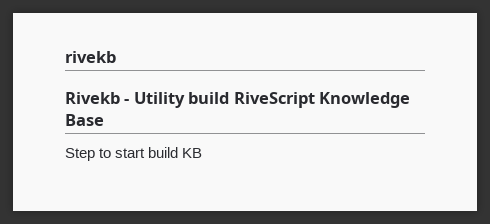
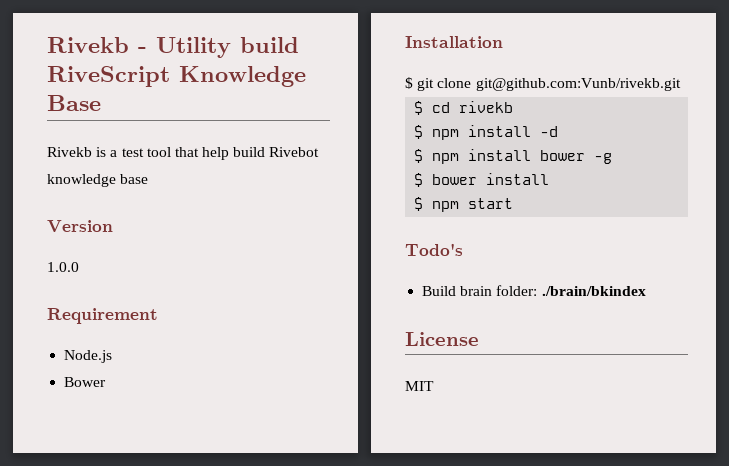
- rivekb
- Step to start build KB
+ Rivekb is a test tool that help build Rivebot knowledge base
+ Version
+ 1.0.0
+ Requirement
+ Node.js
+ Bower
+ Installation
+ $ git clone git@github.com:Vunb/rivekb.git
+ $ cd rivekb
+ $ npm install -d
+ $ npm install bower -g
+ $ bower install
+ $ npm start
+ Todo's
+ Build brain folder: ./brain/bkindex
+ License
+ MIT

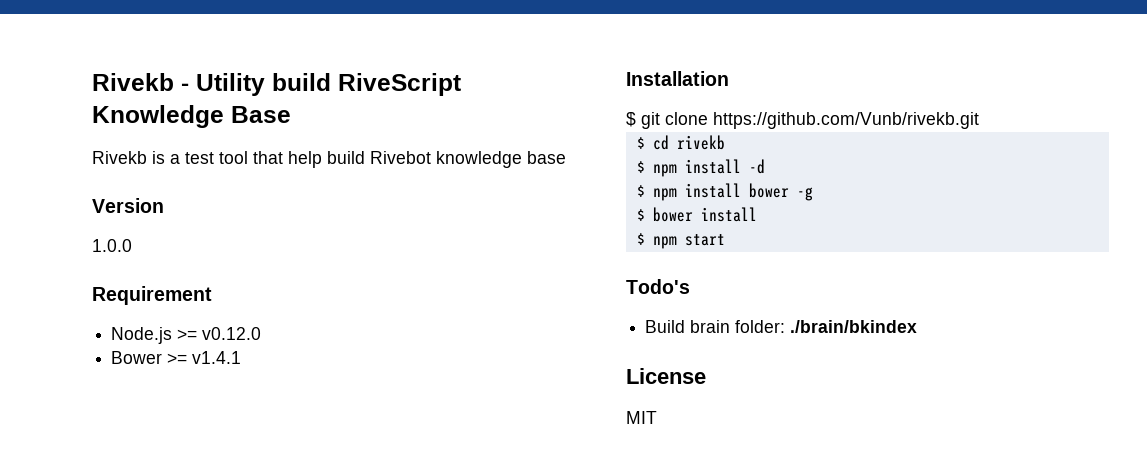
- Node.js
+ Node.js >= v0.12.0
- Bower
+ Bower >= v1.4.1
- $ git clone git@github.com:Vunb/rivekb.git
+ $ git clone https://github.com/Vunb/rivekb.git

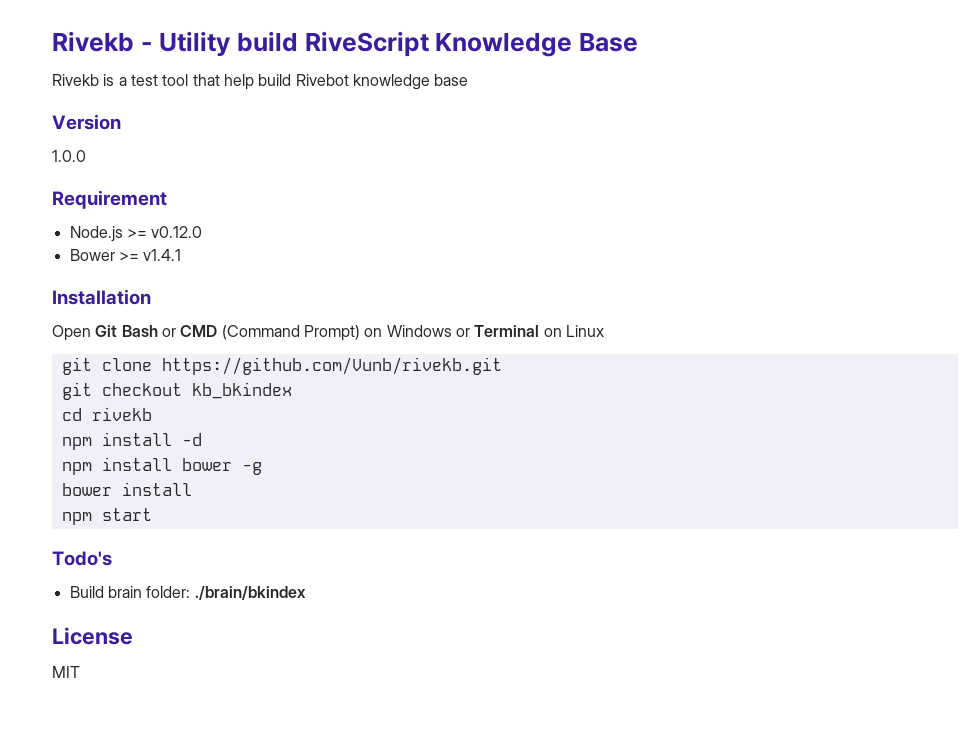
- $ git clone https://github.com/Vunb/rivekb.git
+ Open Git Bash or CMD (Command Prompt) on Windows or Terminal on Linux
+ git clone https://github.com/Vunb/rivekb.git
- $ cd rivekb
+ git checkout kb_bkindex
+ cd rivekb
- $ npm install -d
+ npm install -d
- $ npm install bower -g
+ npm install bower -g
- $ bower install
+ bower install
- $ npm start
+ npm start

